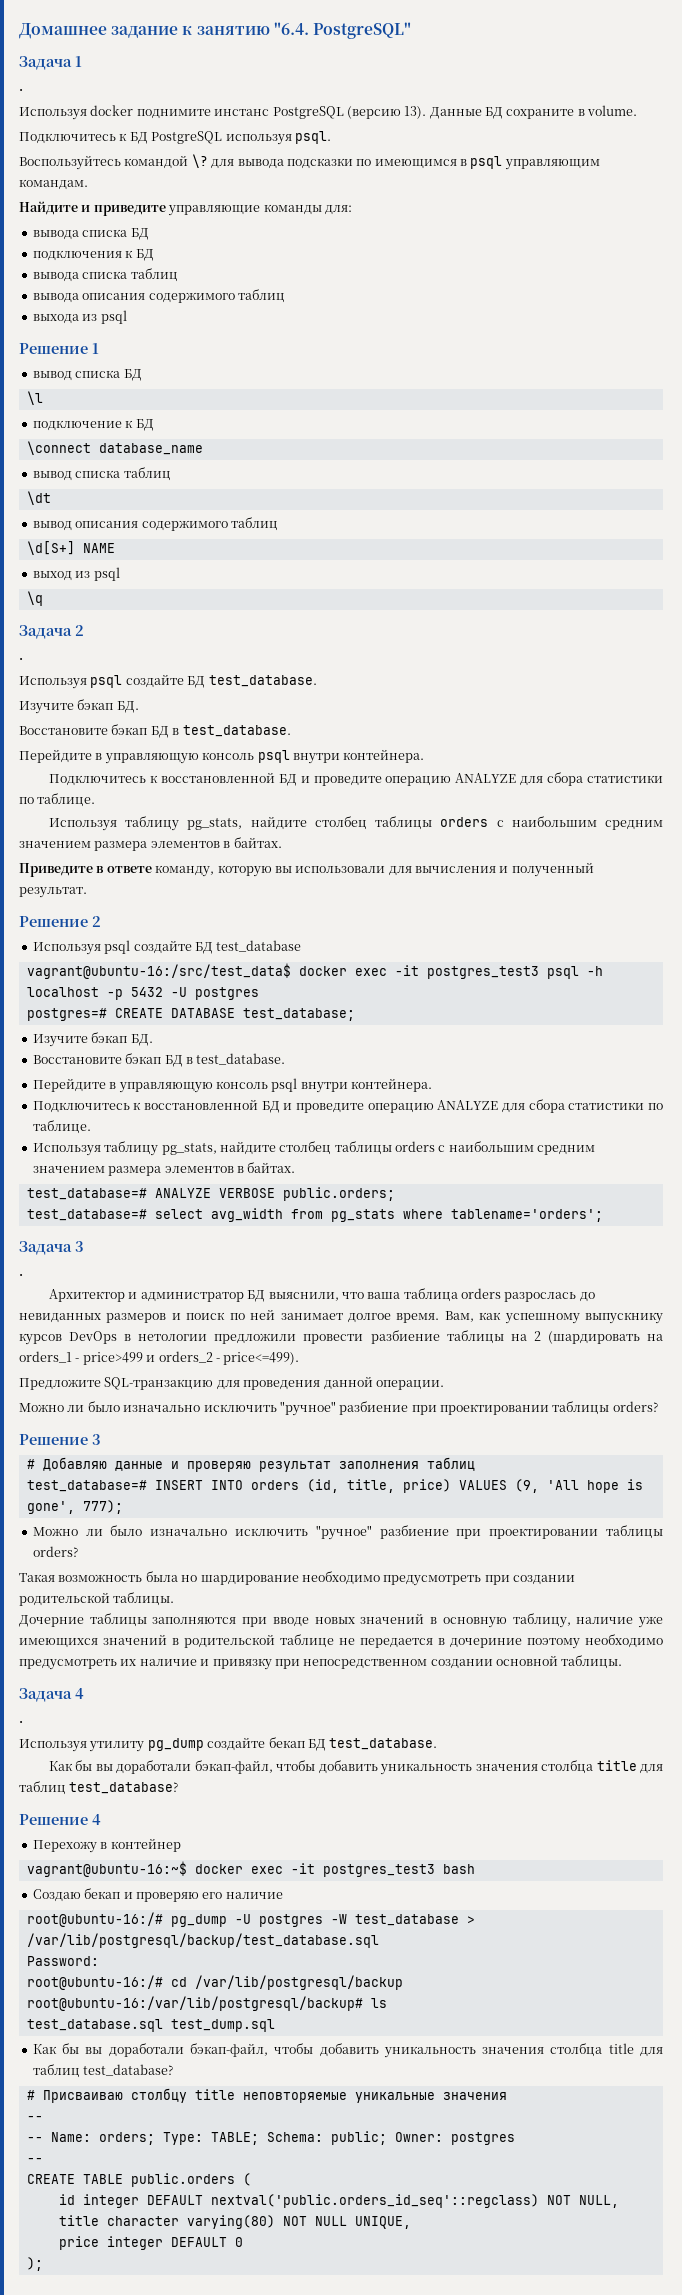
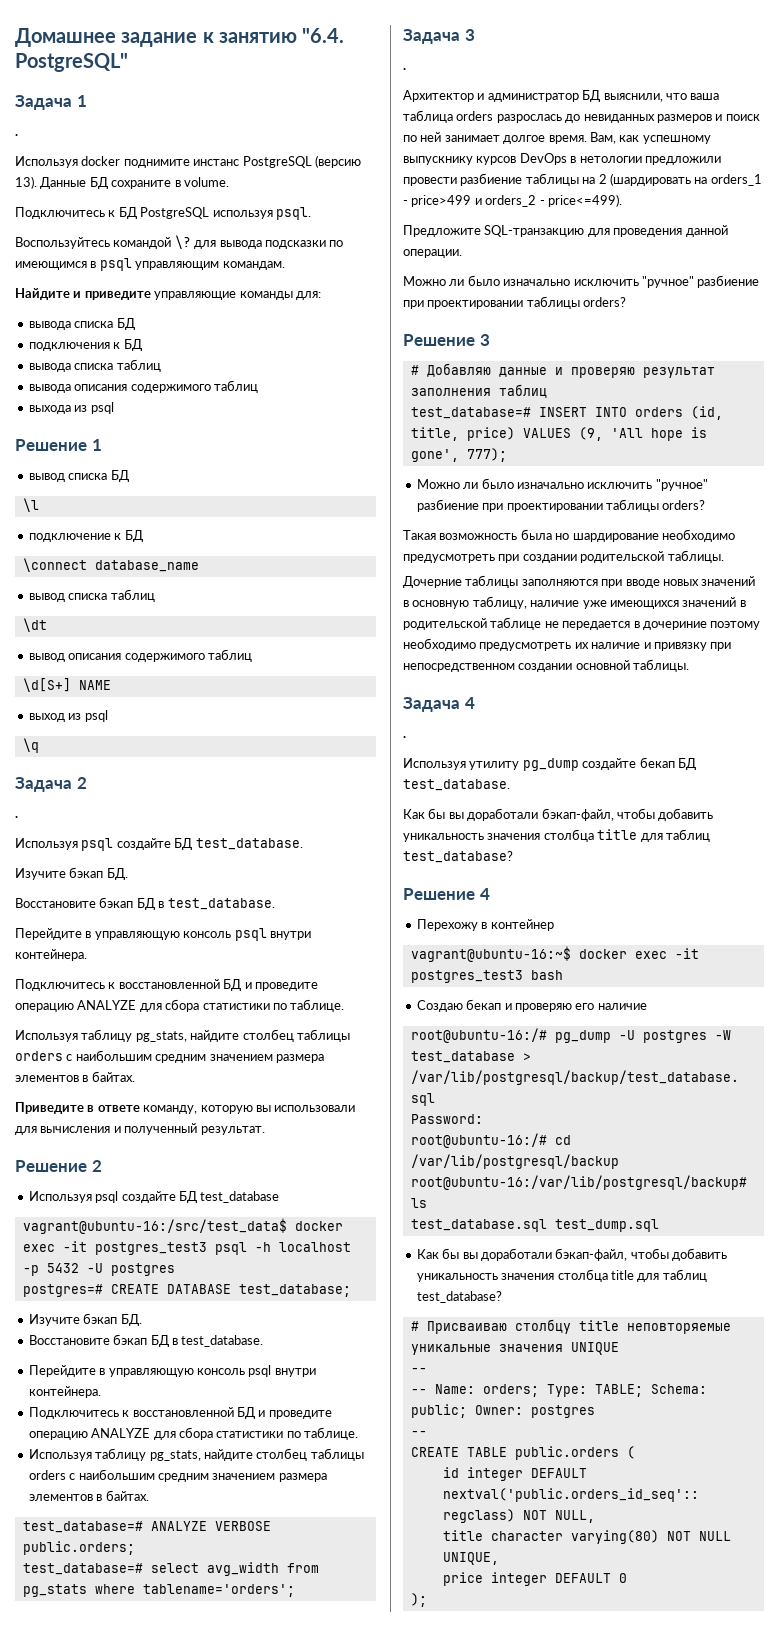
- # Присваиваю столбцу title неповторяемые уникальные значения
+ # Присваиваю столбцу title неповторяемые уникальные значения UNIQUE

